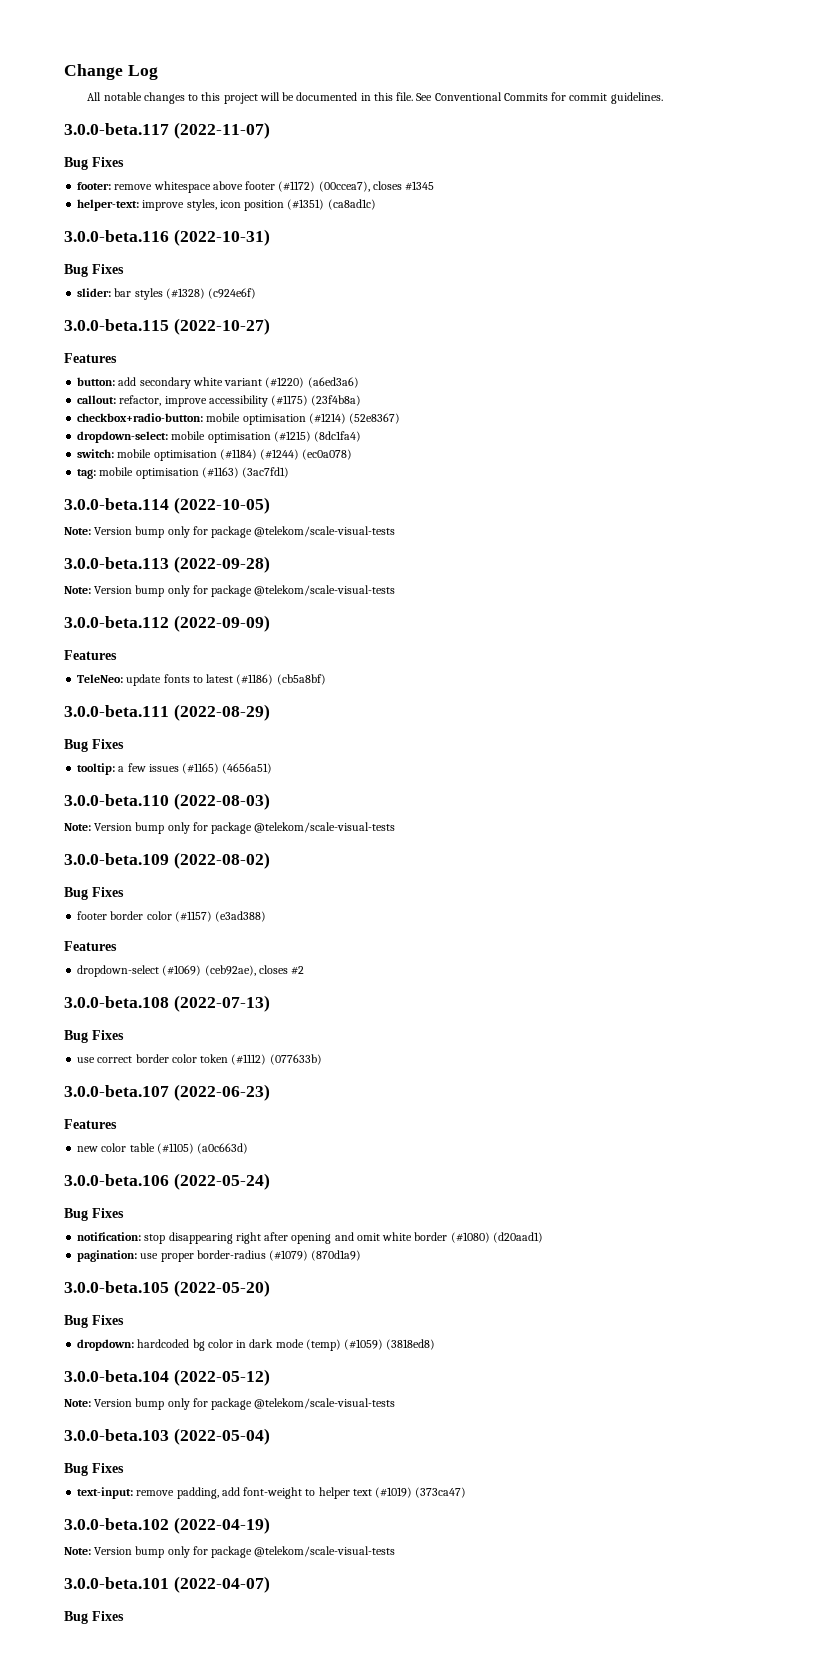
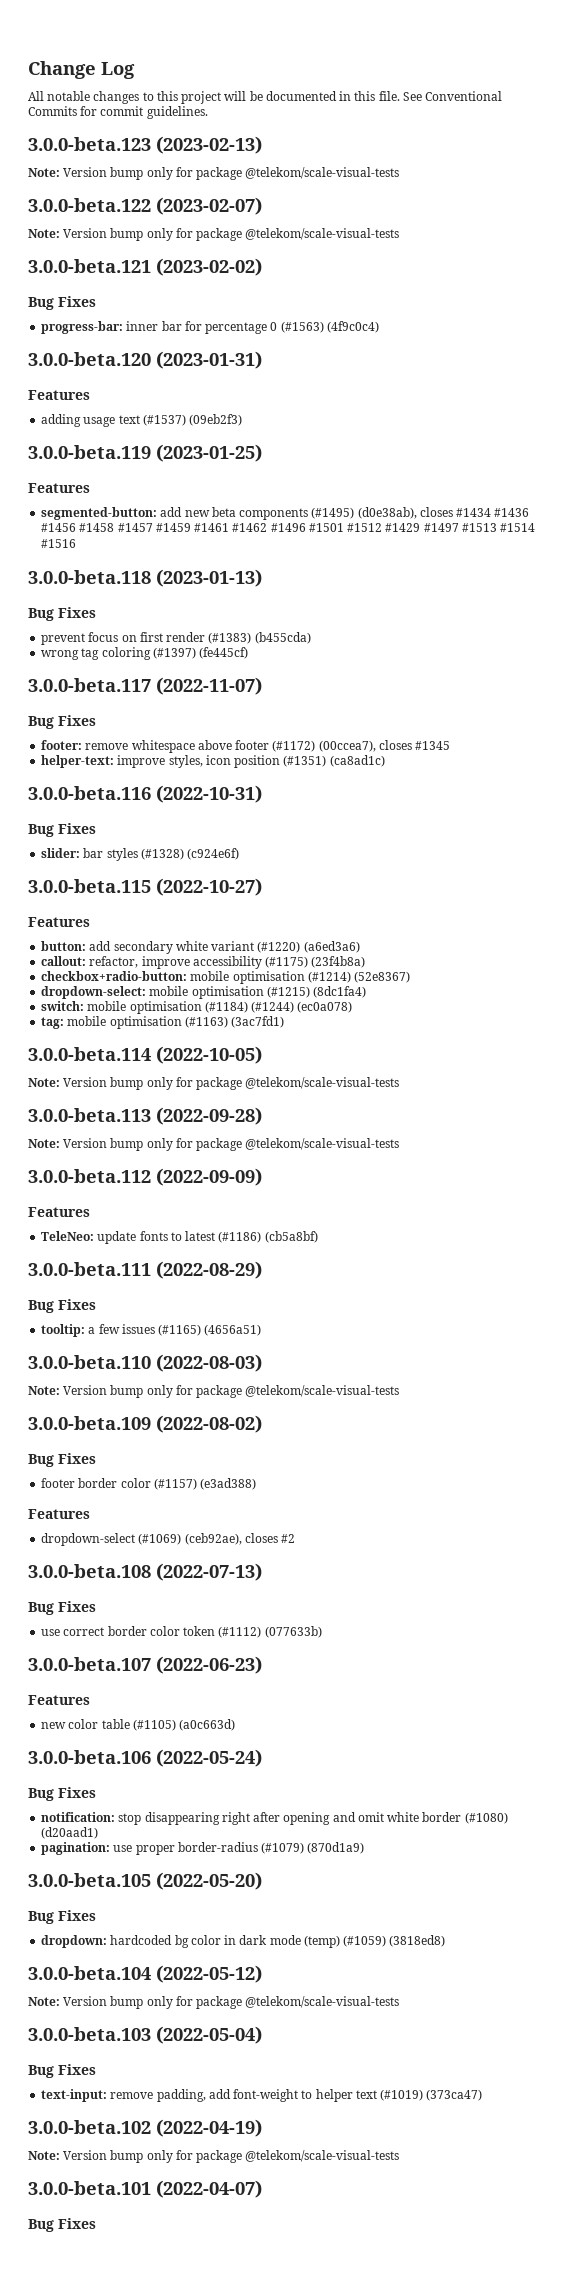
+ 3.0.0-beta.123 (2023-02-13)
+ Note: Version bump only for package @telekom/scale-visual-tests
+ 3.0.0-beta.122 (2023-02-07)
+ Note: Version bump only for package @telekom/scale-visual-tests
+ 3.0.0-beta.121 (2023-02-02)
+ Bug Fixes
+ progress-bar: inner bar for percentage 0 (#1563) (4f9c0c4)
+ 3.0.0-beta.120 (2023-01-31)
+ Features
+ adding usage text (#1537) (09eb2f3)
+ 3.0.0-beta.119 (2023-01-25)
+ Features
+ segmented-button: add new beta components (#1495) (d0e38ab), closes #1434 #1436 #1456 #1458 #1457 #1459 #1461 #1462 #1496 #1501 #1512 #1429 #1497 #1513 #1514 #1516
+ 3.0.0-beta.118 (2023-01-13)
+ Bug Fixes
+ prevent focus on first render (#1383) (b455cda)
+ wrong tag coloring (#1397) (fe445cf)

